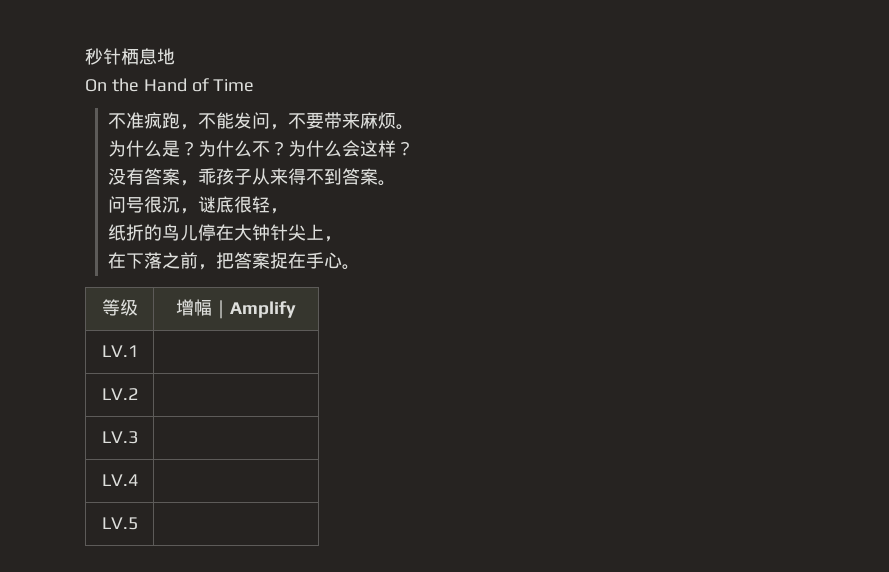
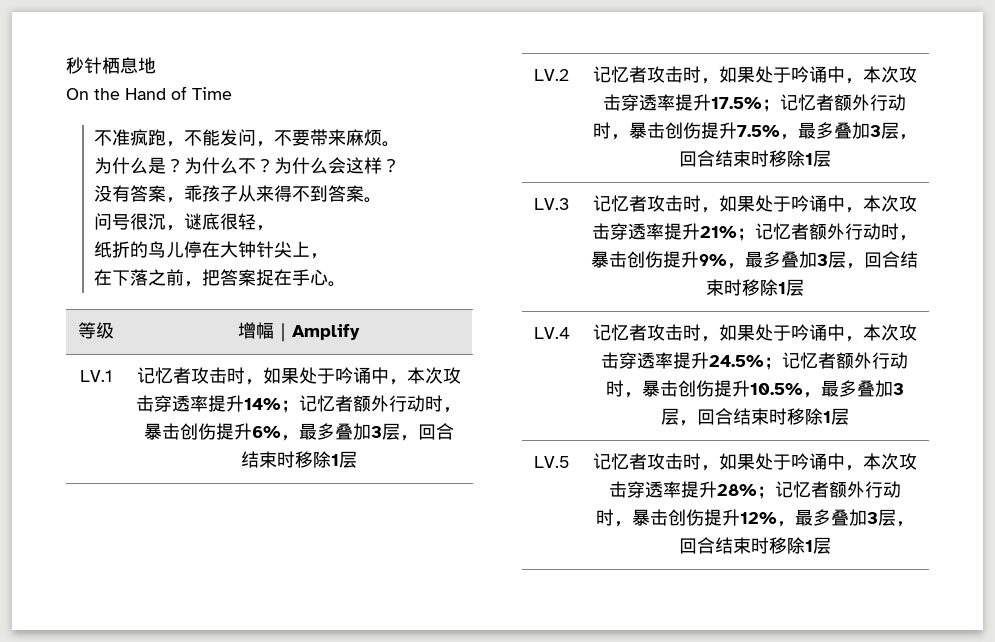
- LV.1 |
- LV.2 |
- LV.3 |
- LV.4 |
- LV.5 |
+ LV.1 | 记忆者攻击时，如果处于吟诵中，本次攻击穿透率提升14%；记忆者额外行动时，暴击创伤提升6%，最多叠加3层，回合结束时移除1层
+ LV.2 | 记忆者攻击时，如果处于吟诵中，本次攻击穿透率提升17.5%；记忆者额外行动时，暴击创伤提升7.5%，最多叠加3层，回合结束时移除1层
+ LV.3 | 记忆者攻击时，如果处于吟诵中，本次攻击穿透率提升21%；记忆者额外行动时，暴击创伤提升9%，最多叠加3层，回合结束时移除1层
+ LV.4 | 记忆者攻击时，如果处于吟诵中，本次攻击穿透率提升24.5%；记忆者额外行动时，暴击创伤提升10.5%，最多叠加3层，回合结束时移除1层
+ LV.5 | 记忆者攻击时，如果处于吟诵中，本次攻击穿透率提升28%；记忆者额外行动时，暴击创伤提升12%，最多叠加3层，回合结束时移除1层

